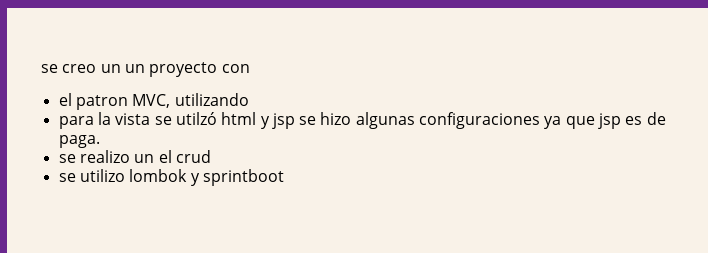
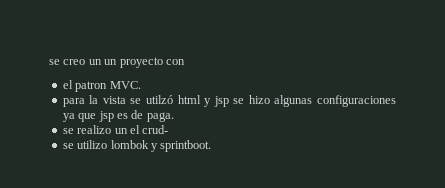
- el patron MVC, utilizando
+ el patron MVC.
- se realizo un el crud
+ se realizo un el crud-
- se utilizo lombok y sprintboot
+ se utilizo lombok y sprintboot.

